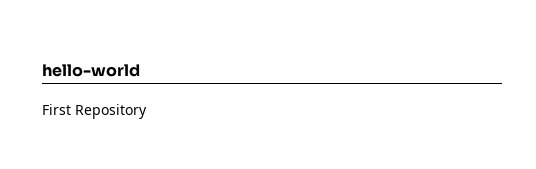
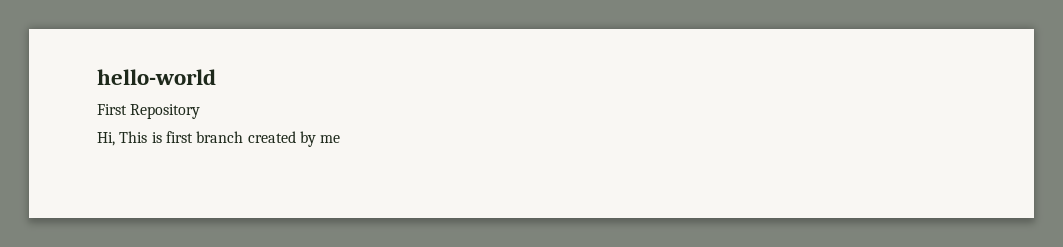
+ Hi, This is first branch created by me

